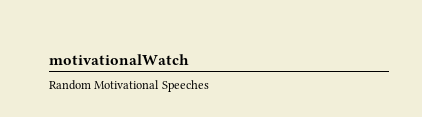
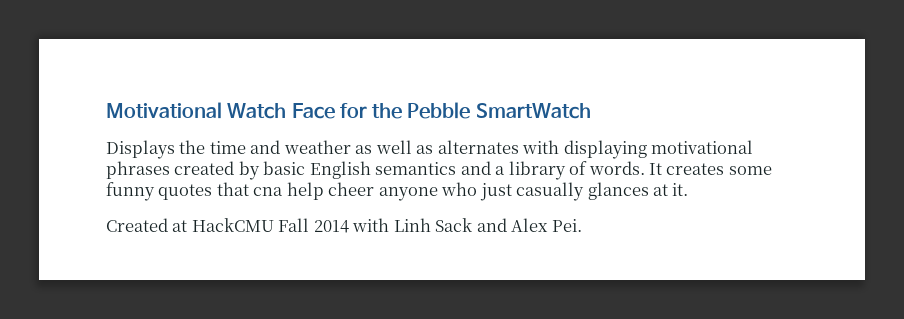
- motivationalWatch
- Random Motivational Speeches
+ Motivational Watch Face for the Pebble SmartWatch
+ Displays the time and weather as well as alternates with displaying motivational phrases created by basic English semantics and a library of words. It creates some funny quotes that cna help cheer anyone who just casually glances at it.
+ Created at HackCMU Fall 2014 with Linh Sack and Alex Pei.

